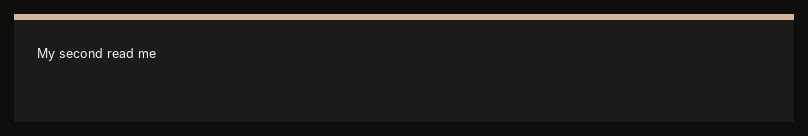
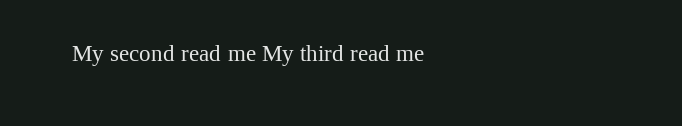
- My second read me
+ My second read me My third read me

